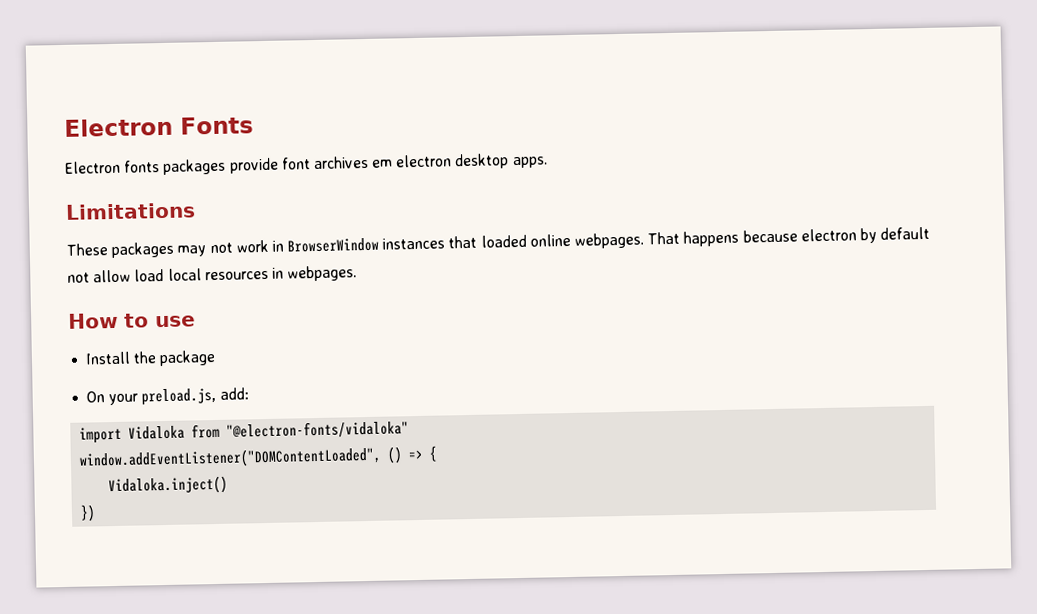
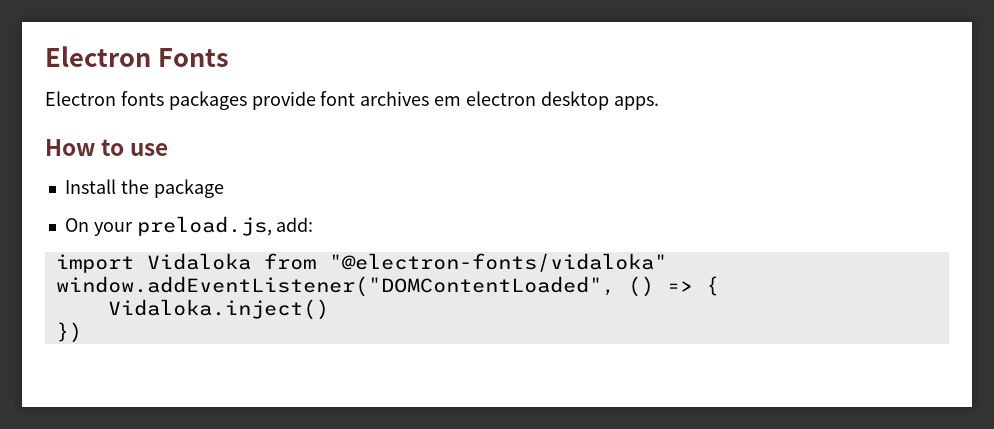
- Limitations
- These packages may not work in BrowserWindow instances that loaded online webpages. That happens because electron by default not allow load local resources in webpages.

